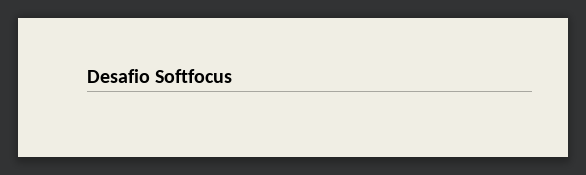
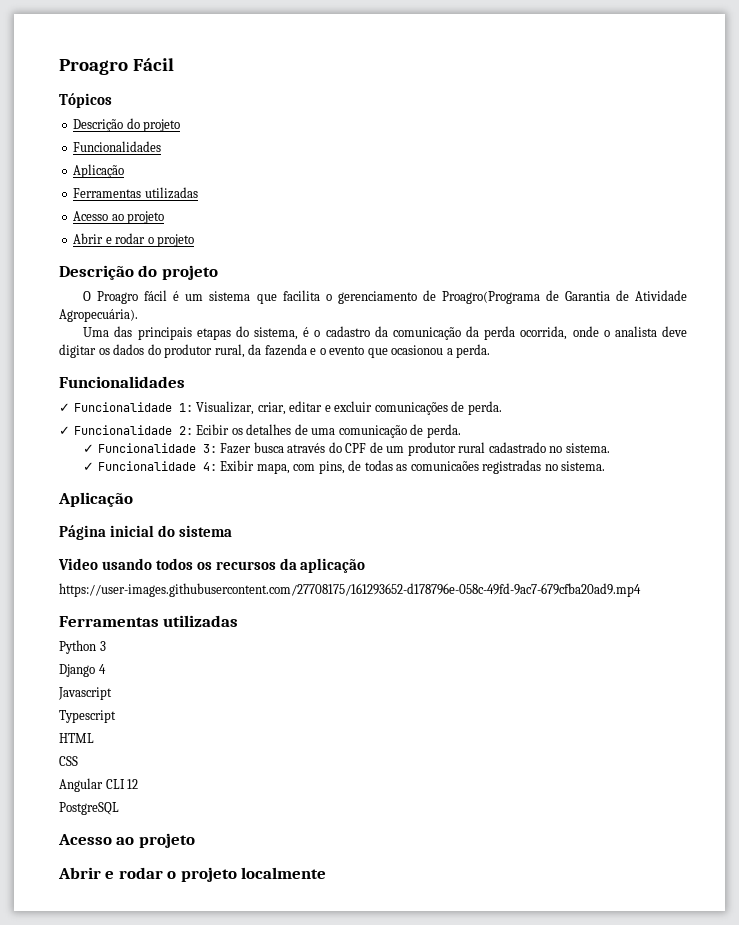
- Desafio Softfocus
+ Proagro Fácil
+ Tópicos
+ Descrição do projeto
+ Funcionalidades
+ Aplicação
+ Ferramentas utilizadas
+ Acesso ao projeto
+ Abrir e rodar o projeto
+ Descrição do projeto
+ O Proagro fácil é um sistema que facilita o gerenciamento de Proagro(Programa de Garantia de Atividade Agropecuária).
+ Uma das principais etapas do sistema, é o cadastro da comunicação da perda ocorrida, onde o analista deve digitar os dados do produtor rural, da fazenda e o evento que ocasionou a perda.
+ Funcionalidades
+ ✓ Funcionalidade 1: Visualizar, criar, editar e excluir comunicações de perda.
+ ✓ Funcionalidade 2: Ecibir os detalhes de uma comunicação de perda.
+ ✓ Funcionalidade 3: Fazer busca através do CPF de um produtor rural cadastrado no sistema.
+ ✓ Funcionalidade 4: Exibir mapa, com pins, de todas as comunicaões registradas no sistema.
+ Aplicação
+ Página inicial do sistema
+ Video usando todos os recursos da aplicação
+ https://user-images.githubusercontent.com/27708175/161293652-d178796e-058c-49fd-9ac7-679cfba20ad9.mp4
+ Ferramentas utilizadas
+ Python 3
+ Django 4
+ Javascript
+ Typescript
+ HTML
+ CSS
+ Angular CLI 12
+ PostgreSQL
+ Acesso ao projeto
+ Abrir e rodar o projeto localmente

